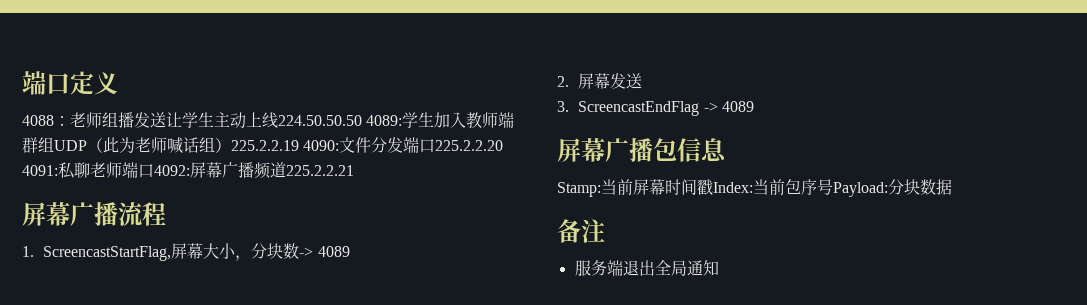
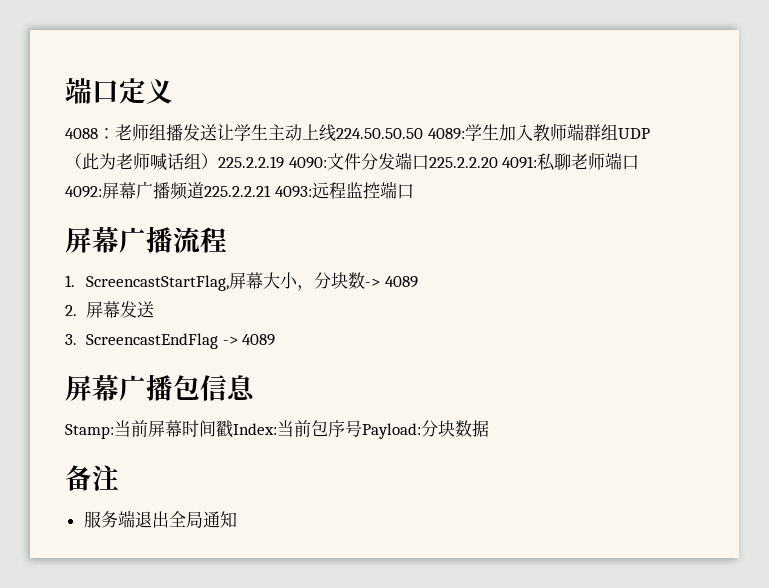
- 4088：老师组播发送让学生主动上线224.50.50.50 4089:学生加入教师端群组UDP（此为老师喊话组）225.2.2.19 4090:文件分发端口225.2.2.20 4091:私聊老师端口4092:屏幕广播频道225.2.2.21
+ 4088：老师组播发送让学生主动上线224.50.50.50 4089:学生加入教师端群组UDP（此为老师喊话组）225.2.2.19 4090:文件分发端口225.2.2.20 4091:私聊老师端口4092:屏幕广播频道225.2.2.21 4093:远程监控端口

